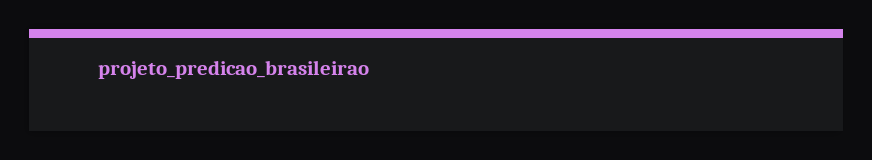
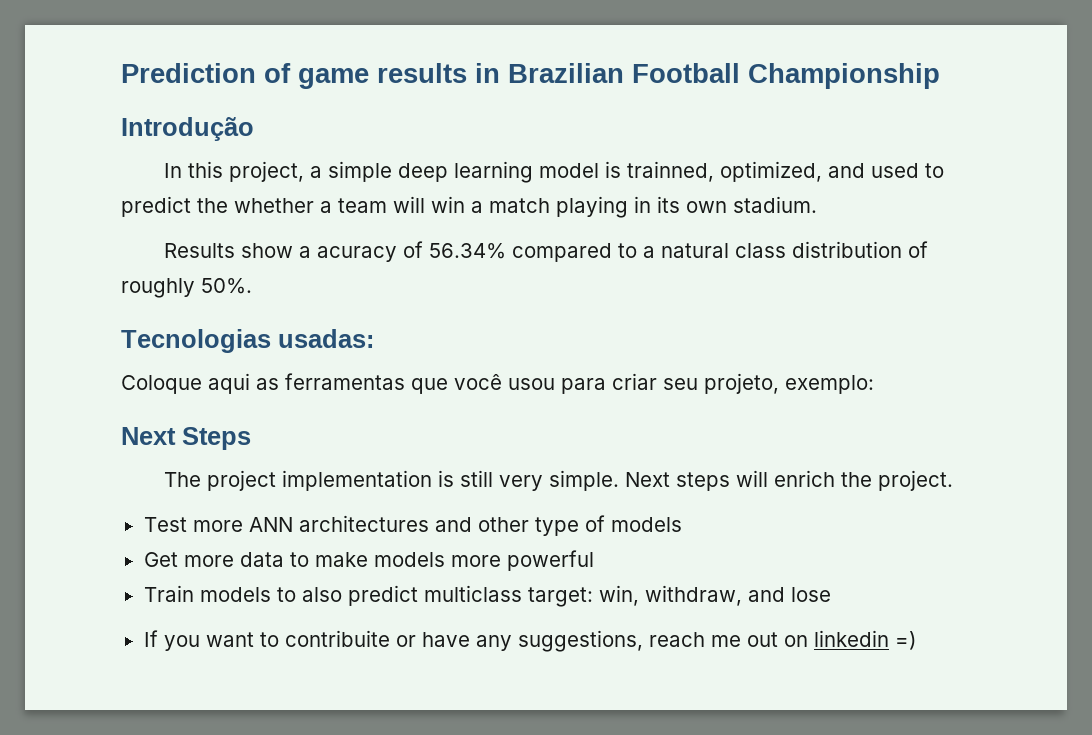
- projeto_predicao_brasileirao
+ Prediction of game results in Brazilian Football Championship
+ Introdução
+ In this project, a simple deep learning model is trainned, optimized, and used to predict the whether a team will win a match playing in its own stadium.
+ Results show a acuracy of 56.34% compared to a natural class distribution of roughly 50%.
+ Tecnologias usadas:
+ Coloque aqui as ferramentas que você usou para criar seu projeto, exemplo:
+ Next Steps
+ The project implementation is still very simple. Next steps will enrich the project.
+ Test more ANN architectures and other type of models
+ Get more data to make models more powerful
+ Train models to also predict multiclass target: win, withdraw, and lose
+ If you want to contribuite or have any suggestions, reach me out on linkedin =)

